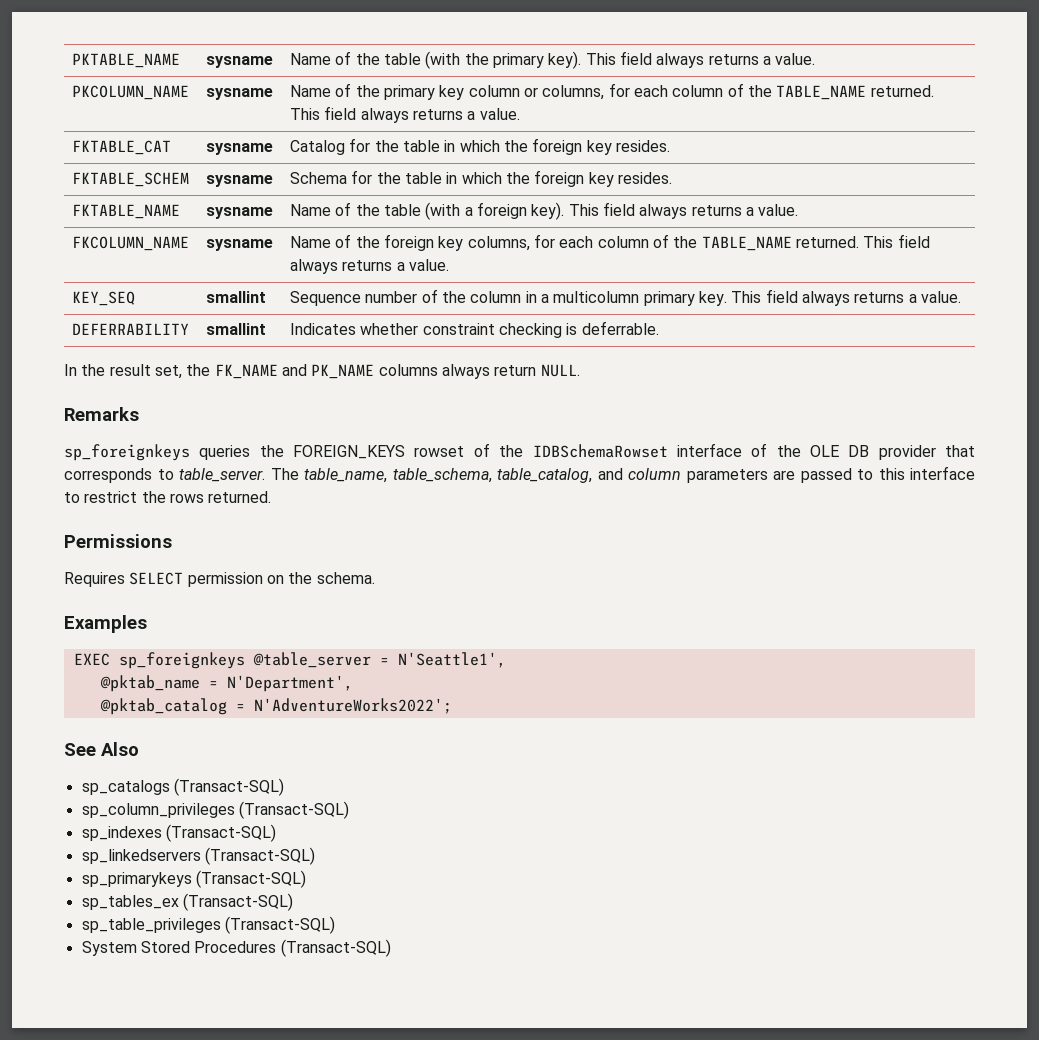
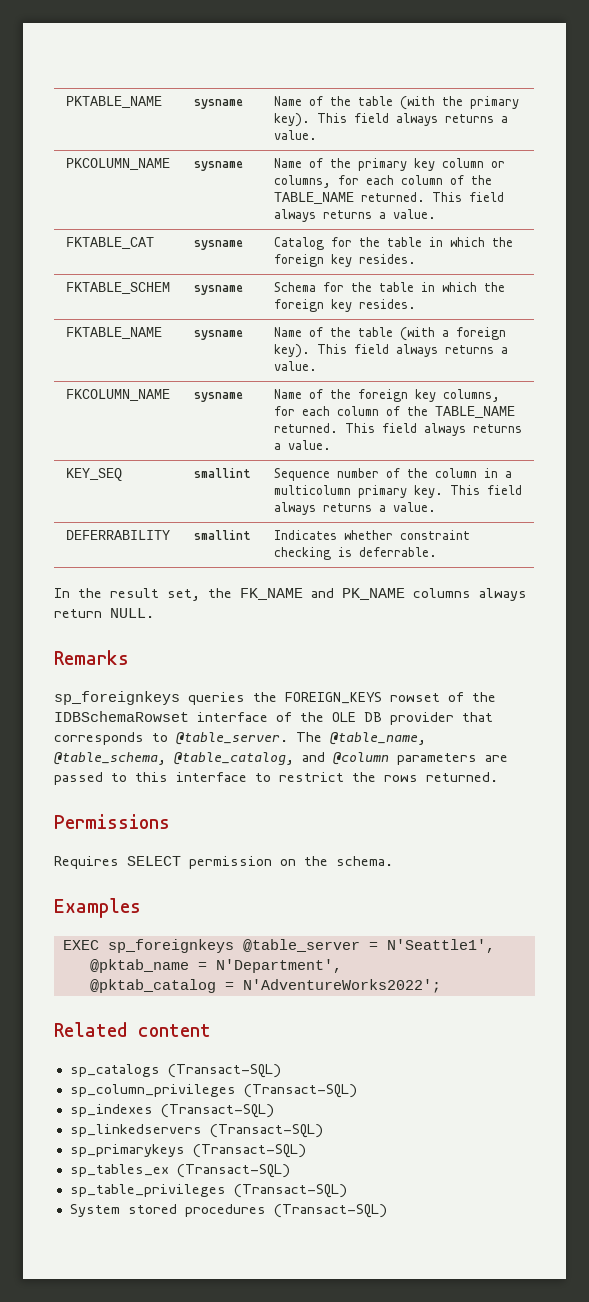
- sp_foreignkeys queries the FOREIGN_KEYS rowset of the IDBSchemaRowset interface of the OLE DB provider that corresponds to table_server. The table_name, table_schema, table_catalog, and column parameters are passed to this interface to restrict the rows returned.
+ sp_foreignkeys queries the FOREIGN_KEYS rowset of the IDBSchemaRowset interface of the OLE DB provider that corresponds to @table_server. The @table_name, @table_schema, @table_catalog, and @column parameters are passed to this interface to restrict the rows returned.
- See Also
+ Related content
- System Stored Procedures (Transact-SQL)
+ System stored procedures (Transact-SQL)

